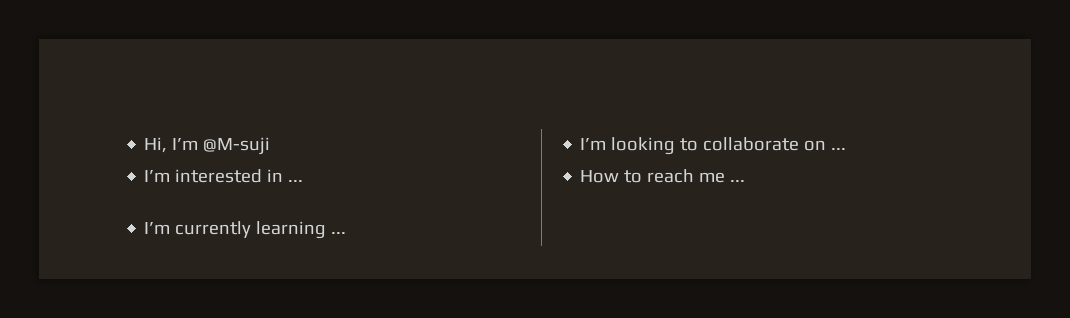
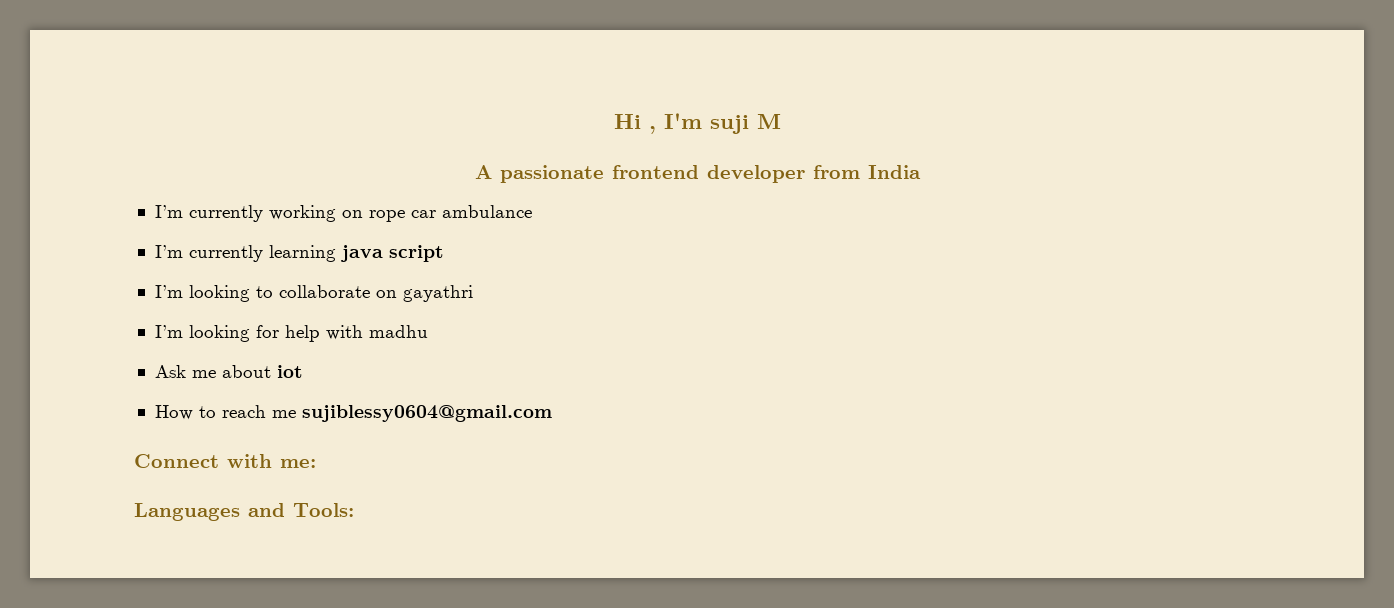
- Hi, I’m @M-suji
- I’m interested in ...
+ Hi , I'm suji M
+ A passionate frontend developer from India
+ I’m currently working on rope car ambulance
- I’m currently learning ...
+ I’m currently learning java script
- I’m looking to collaborate on ...
- How to reach me ...
+ I’m looking to collaborate on gayathri
+ I’m looking for help with madhu
+ Ask me about iot
+ How to reach me sujiblessy0604@gmail.com
+ Connect with me:
+ Languages and Tools:

